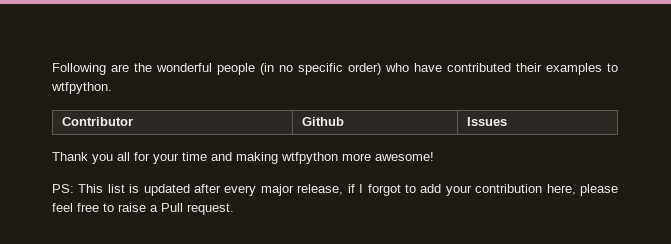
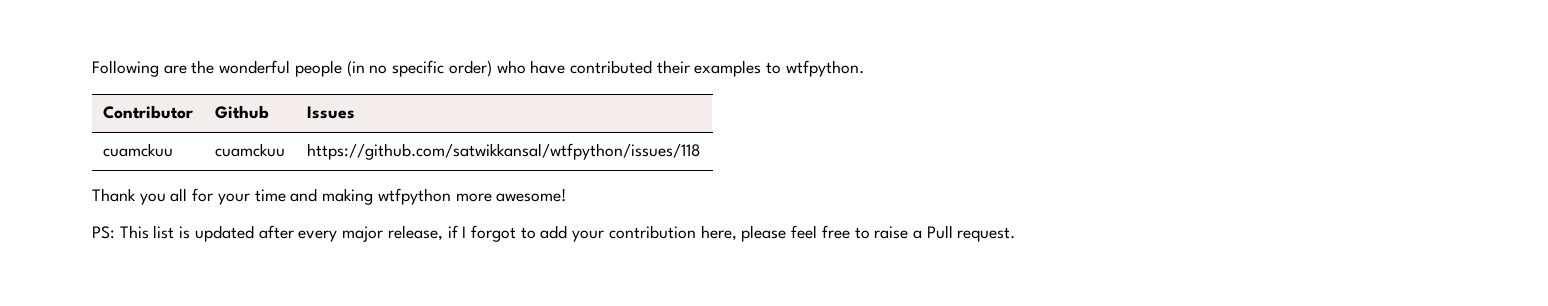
+ cuamckuu | cuamckuu | https://github.com/satwikkansal/wtfpython/issues/118

